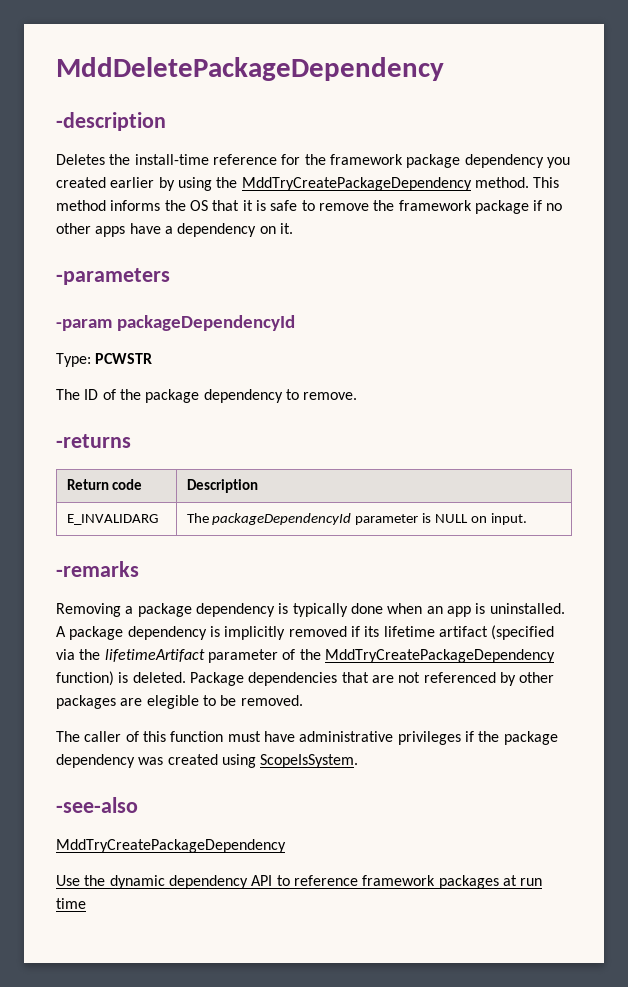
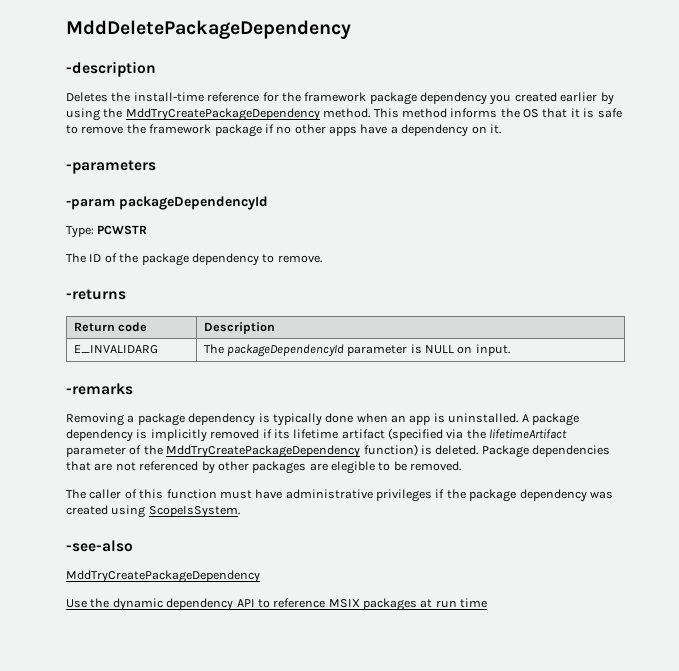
- Use the dynamic dependency API to reference framework packages at run time
+ Use the dynamic dependency API to reference MSIX packages at run time

